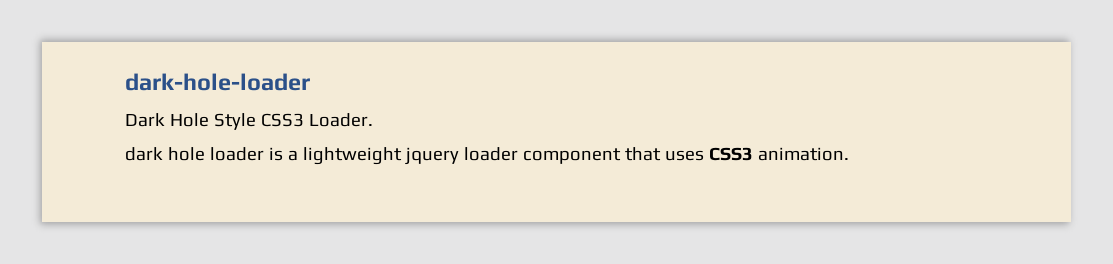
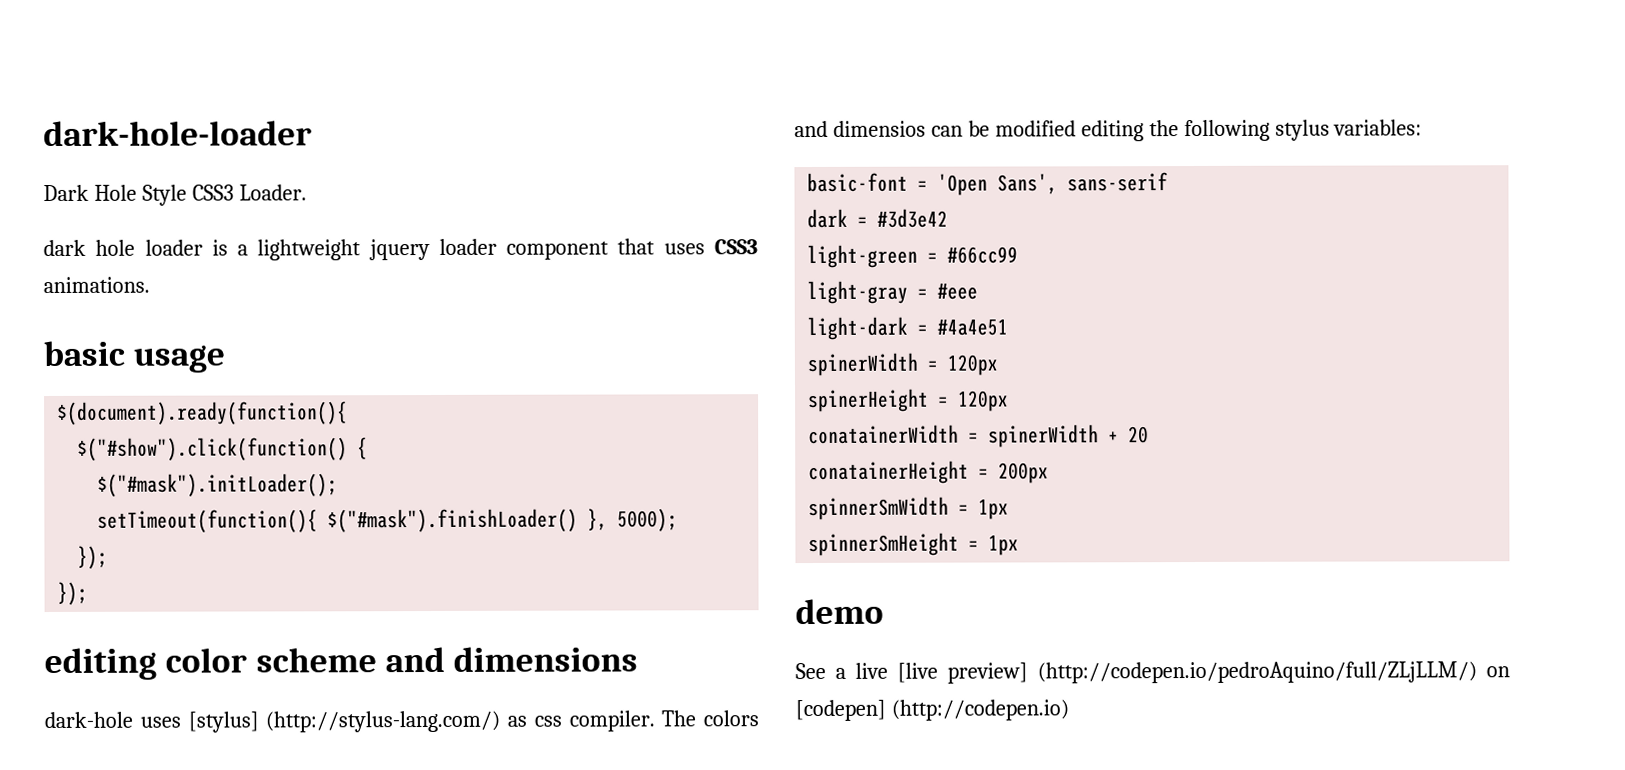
- dark hole loader is a lightweight jquery loader component that uses CSS3 animation.
+ dark hole loader is a lightweight jquery loader component that uses CSS3 animations.
+ basic usage
+ $(document).ready(function(){
+ $("#show").click(function() {
+ $("#mask").initLoader();
+ setTimeout(function(){ $("#mask").finishLoader() }, 5000);
+ });
+ });
+ editing color scheme and dimensions
+ dark-hole uses [stylus] (http://stylus-lang.com/) as css compiler. The colors and dimensios can be modified editing the following stylus variables:
+ basic-font = 'Open Sans', sans-serif
+ dark = #3d3e42
+ light-green = #66cc99
+ light-gray = #eee
+ light-dark = #4a4e51
+ spinerWidth = 120px
+ spinerHeight = 120px
+ conatainerWidth = spinerWidth + 20
+ conatainerHeight = 200px
+ spinnerSmWidth = 1px
+ spinnerSmHeight = 1px
+ demo
+ See a live [live preview] (http://codepen.io/pedroAquino/full/ZLjLLM/) on [codepen] (http://codepen.io)

